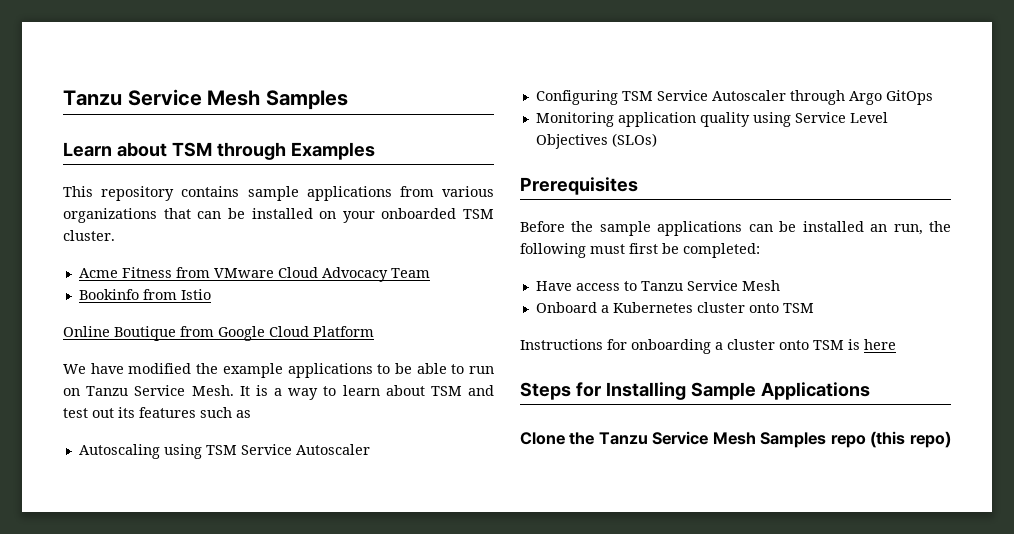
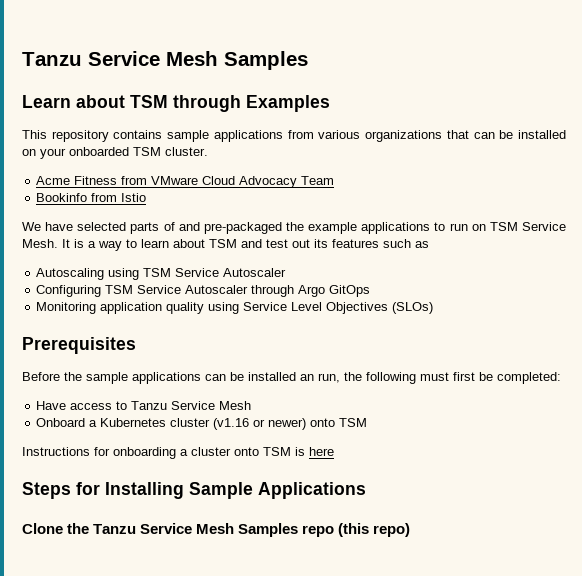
- Online Boutique from Google Cloud Platform
- We have modified the example applications to be able to run on Tanzu Service Mesh.
+ We have selected parts of and pre-packaged the example applications to run on TSM Service Mesh.
- Onboard a Kubernetes cluster onto TSM
+ Onboard a Kubernetes cluster (v1.16 or newer) onto TSM

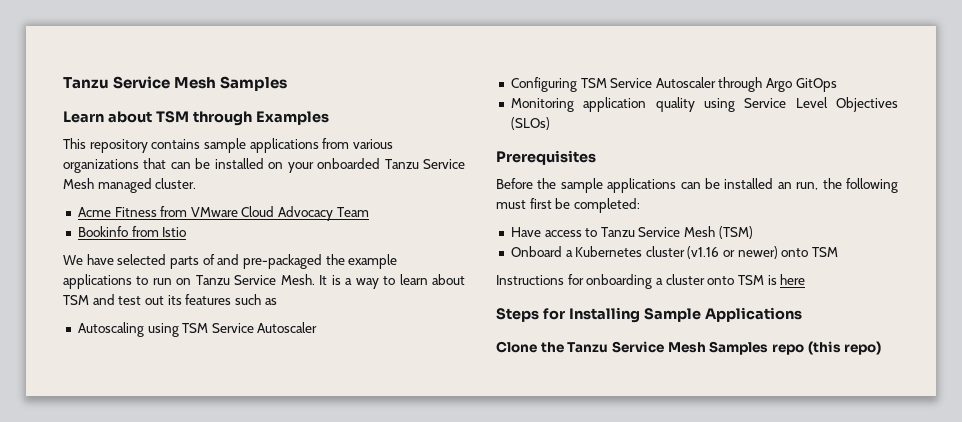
- This repository contains sample applications from various organizations that can be installed on your onboarded TSM cluster.
+ This repository contains sample applications from various organizations that can be installed on your onboarded Tanzu Service Mesh managed cluster.
- We have selected parts of and pre-packaged the example applications to run on TSM Service Mesh.
+ We have selected parts of and pre-packaged the example applications to run on Tanzu Service Mesh.
- Have access to Tanzu Service Mesh
+ Have access to Tanzu Service Mesh (TSM)

